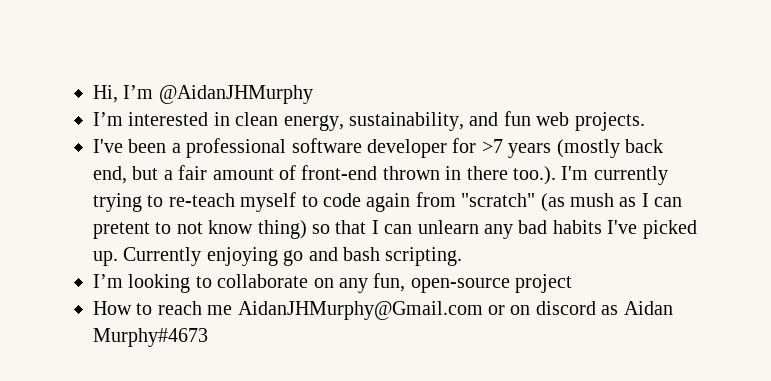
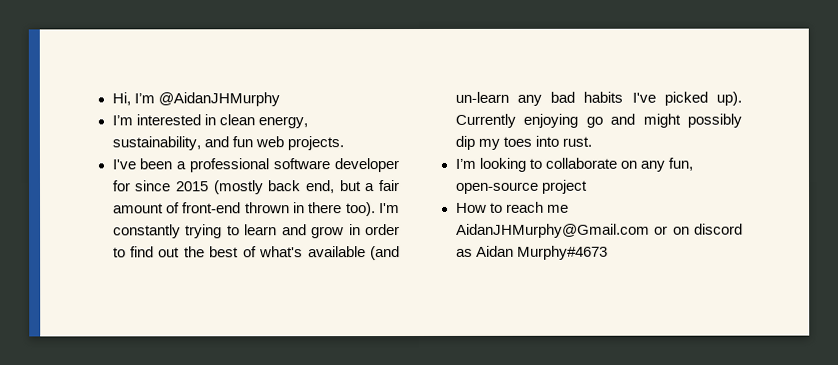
- I've been a professional software developer for >7 years (mostly back end, but a fair amount of front-end thrown in there too.). I'm currently trying to re-teach myself to code again from "scratch" (as mush as I can pretent to not know thing) so that I can unlearn any bad habits I've picked up.
+ I've been a professional software developer for since 2015 (mostly back end, but a fair amount of front-end thrown in there too). I'm constantly trying to learn and grow in order to find out the best of what's available (and un-learn any bad habits I've picked up).
- Currently enjoying go and bash scripting.
+ Currently enjoying go and might possibly dip my toes into rust.

